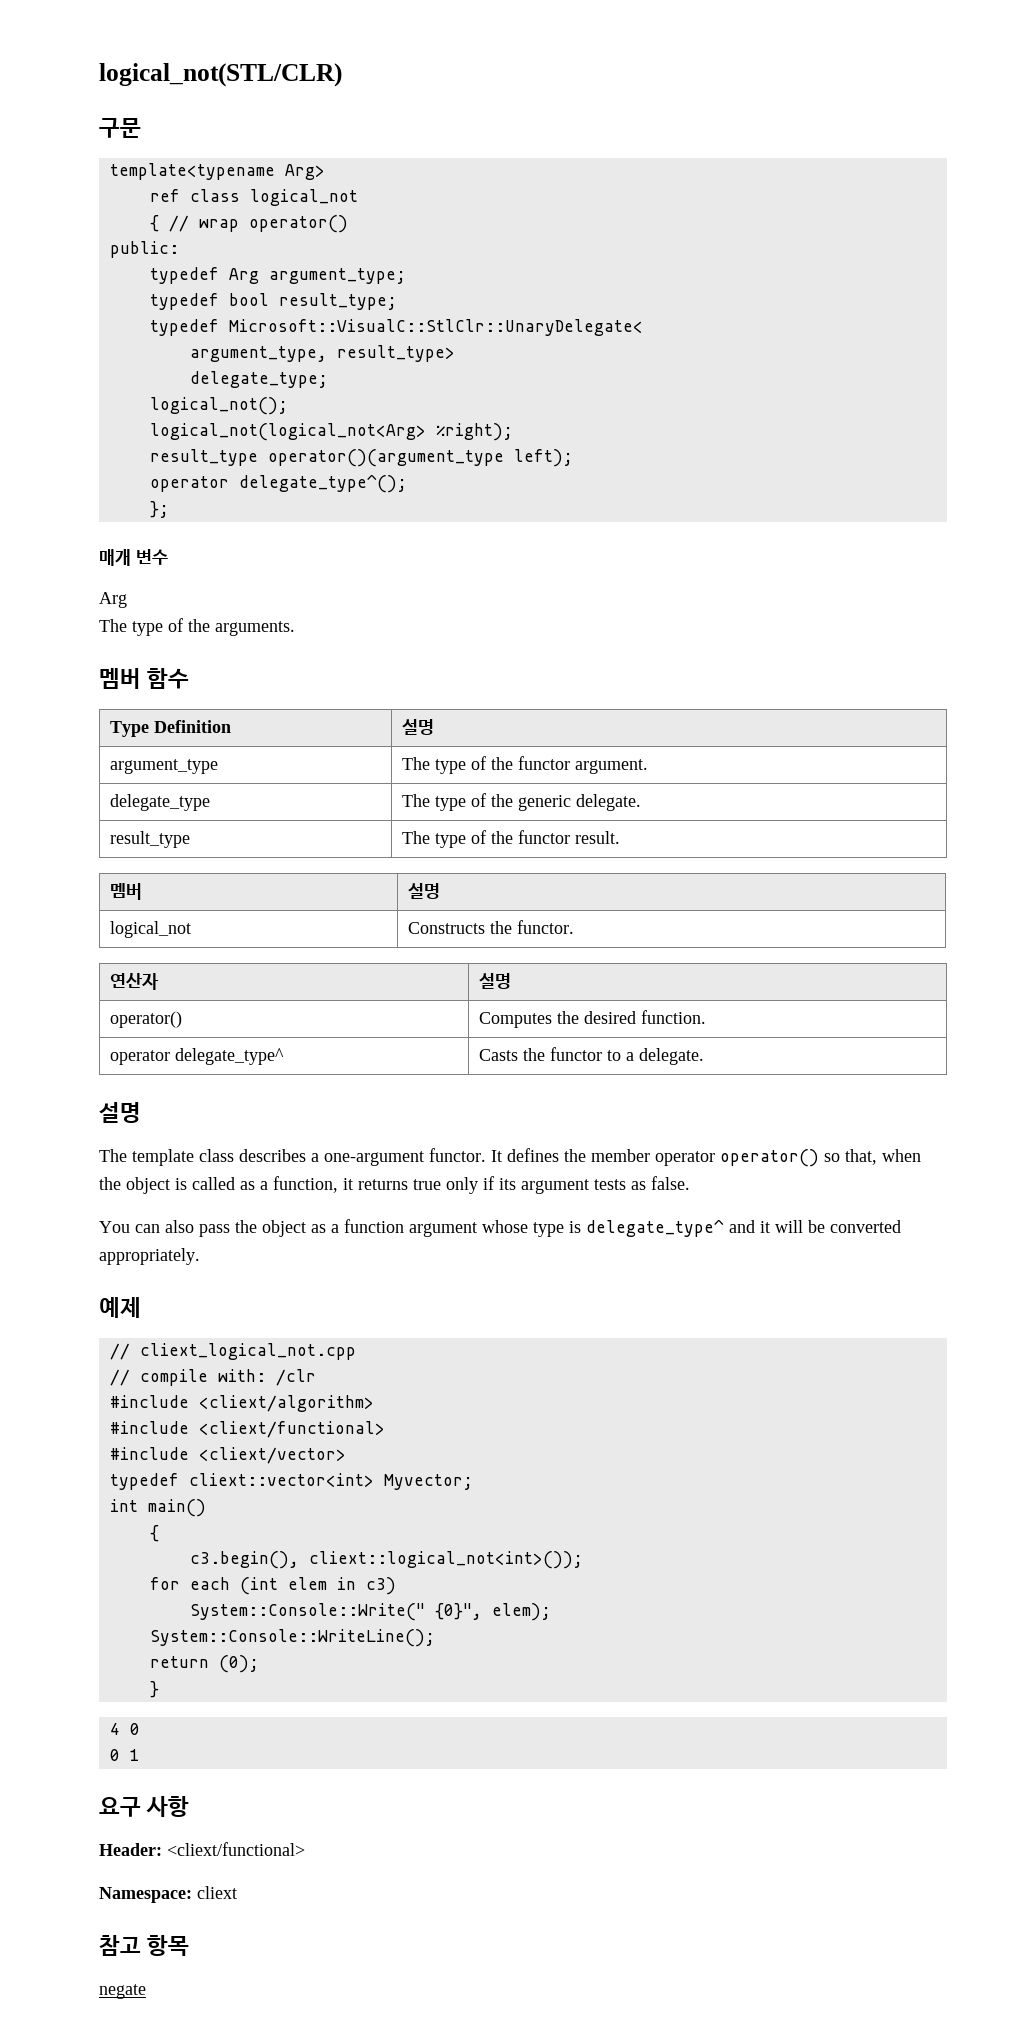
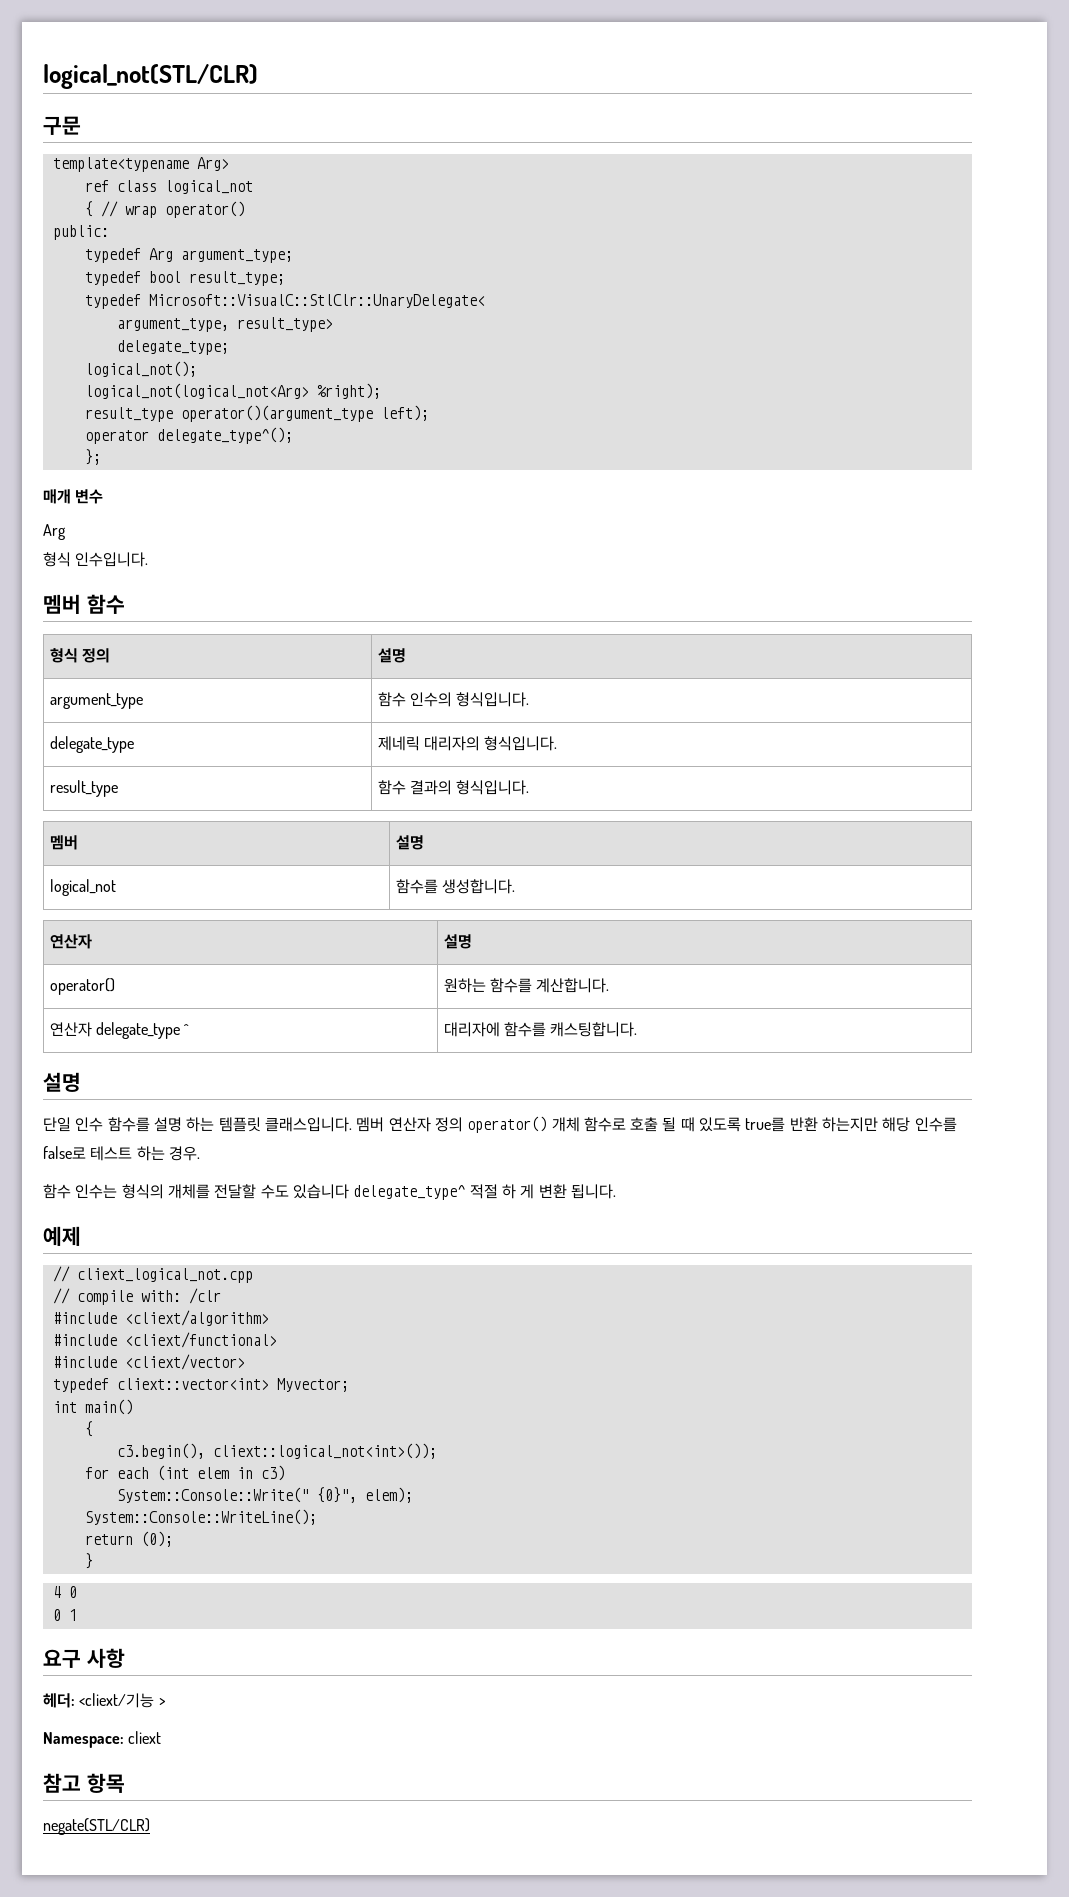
- The type of the arguments.
+ 형식 인수입니다.
- Type Definition | 설명
+ 형식 정의 | 설명
- argument_type | The type of the functor argument.
- delegate_type | The type of the generic delegate.
- result_type | The type of the functor result.
+ argument_type | 함수 인수의 형식입니다.
+ delegate_type | 제네릭 대리자의 형식입니다.
+ result_type | 함수 결과의 형식입니다.
- logical_not | Constructs the functor.
+ logical_not | 함수를 생성합니다.
- operator() | Computes the desired function.
- operator delegate_type^ | Casts the functor to a delegate.
+ operator() | 원하는 함수를 계산합니다.
+ 연산자 delegate_type ^ | 대리자에 함수를 캐스팅합니다.
  설명
- The template class describes a one-argument functor. It defines the member operator operator() so that, when the object is called as a function, it returns true only if its argument tests as false.
- You can also pass the object as a function argument whose type is delegate_type^ and it will be converted appropriately.
+ 단일 인수 함수를 설명 하는 템플릿 클래스입니다. 멤버 연산자 정의 operator() 개체 함수로 호출 될 때 있도록 true를 반환 하는지만 해당 인수를 false로 테스트 하는 경우.
+ 함수 인수는 형식의 개체를 전달할 수도 있습니다 delegate_type^ 적절 하 게 변환 됩니다.
- Header: <cliext/functional>
+ 헤더: <cliext/기능 >
- negate
+ negate(STL/CLR)

